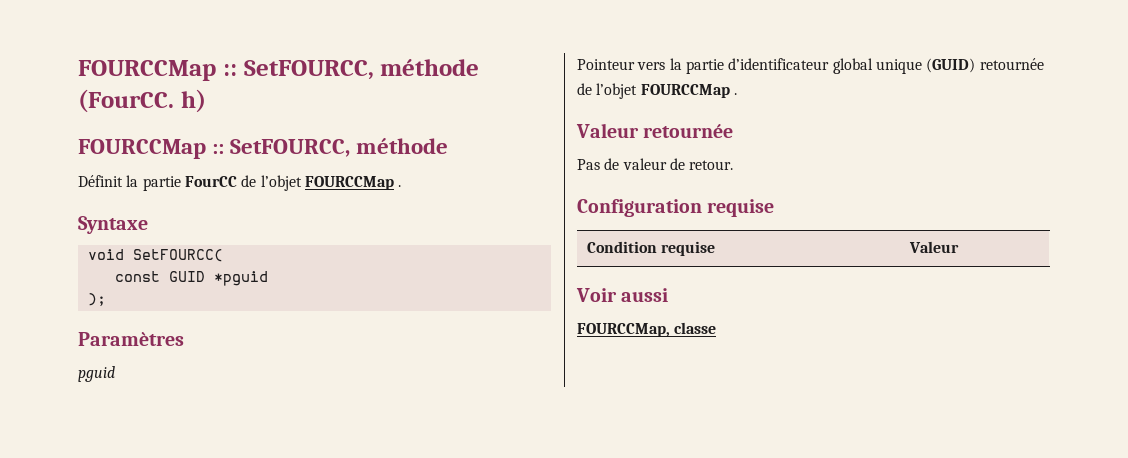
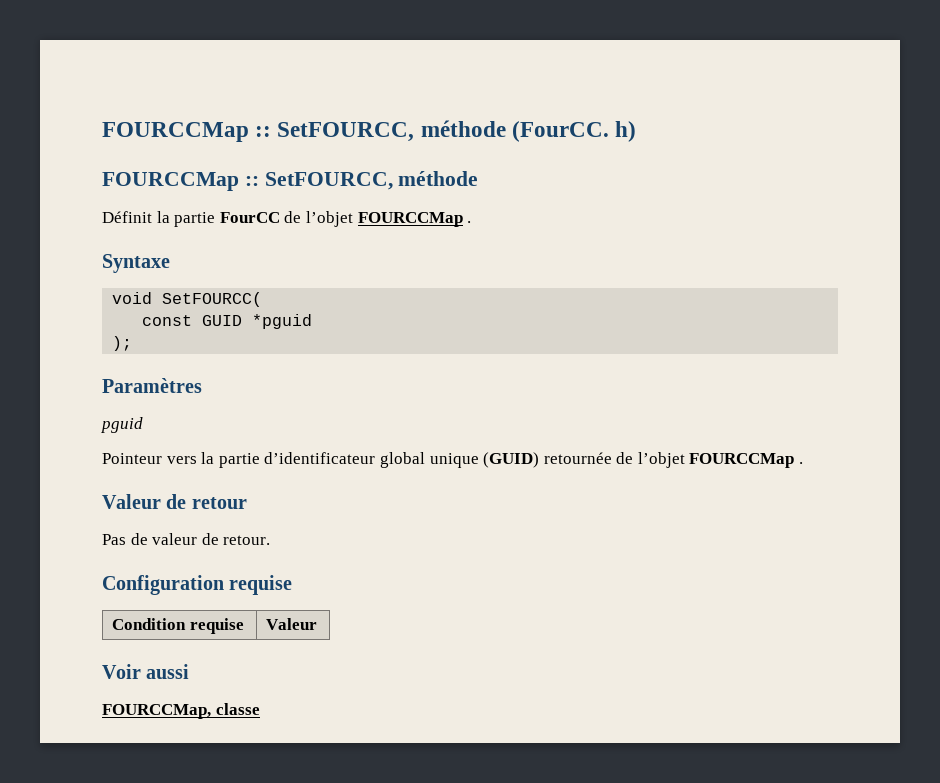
- Valeur retournée
+ Valeur de retour

